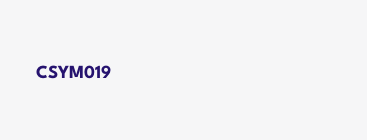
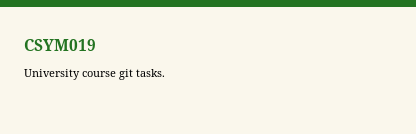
+ University course git tasks.

